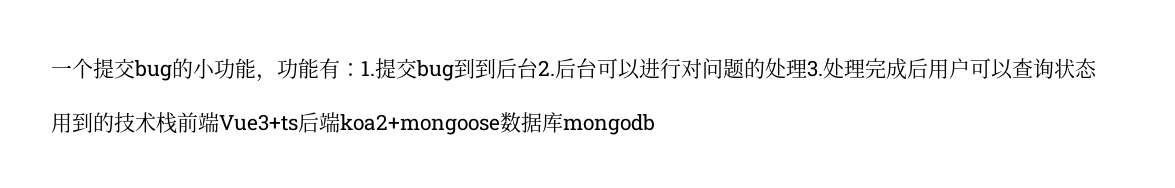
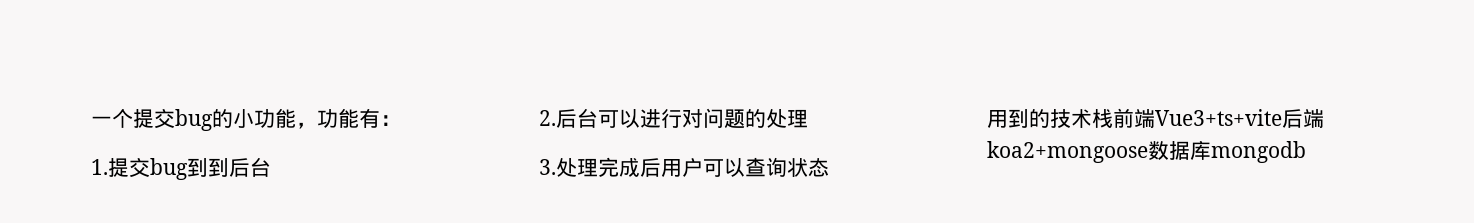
- 一个提交bug的小功能，功能有：1.提交bug到到后台2.后台可以进行对问题的处理3.处理完成后用户可以查询状态
+ 一个提交bug的小功能，功能有：
+ 1.提交bug到到后台
+ 2.后台可以进行对问题的处理
+ 3.处理完成后用户可以查询状态
- 用到的技术栈前端Vue3+ts后端koa2+mongoose数据库mongodb
+ 用到的技术栈前端Vue3+ts+vite后端koa2+mongoose数据库mongodb

